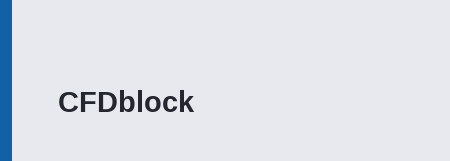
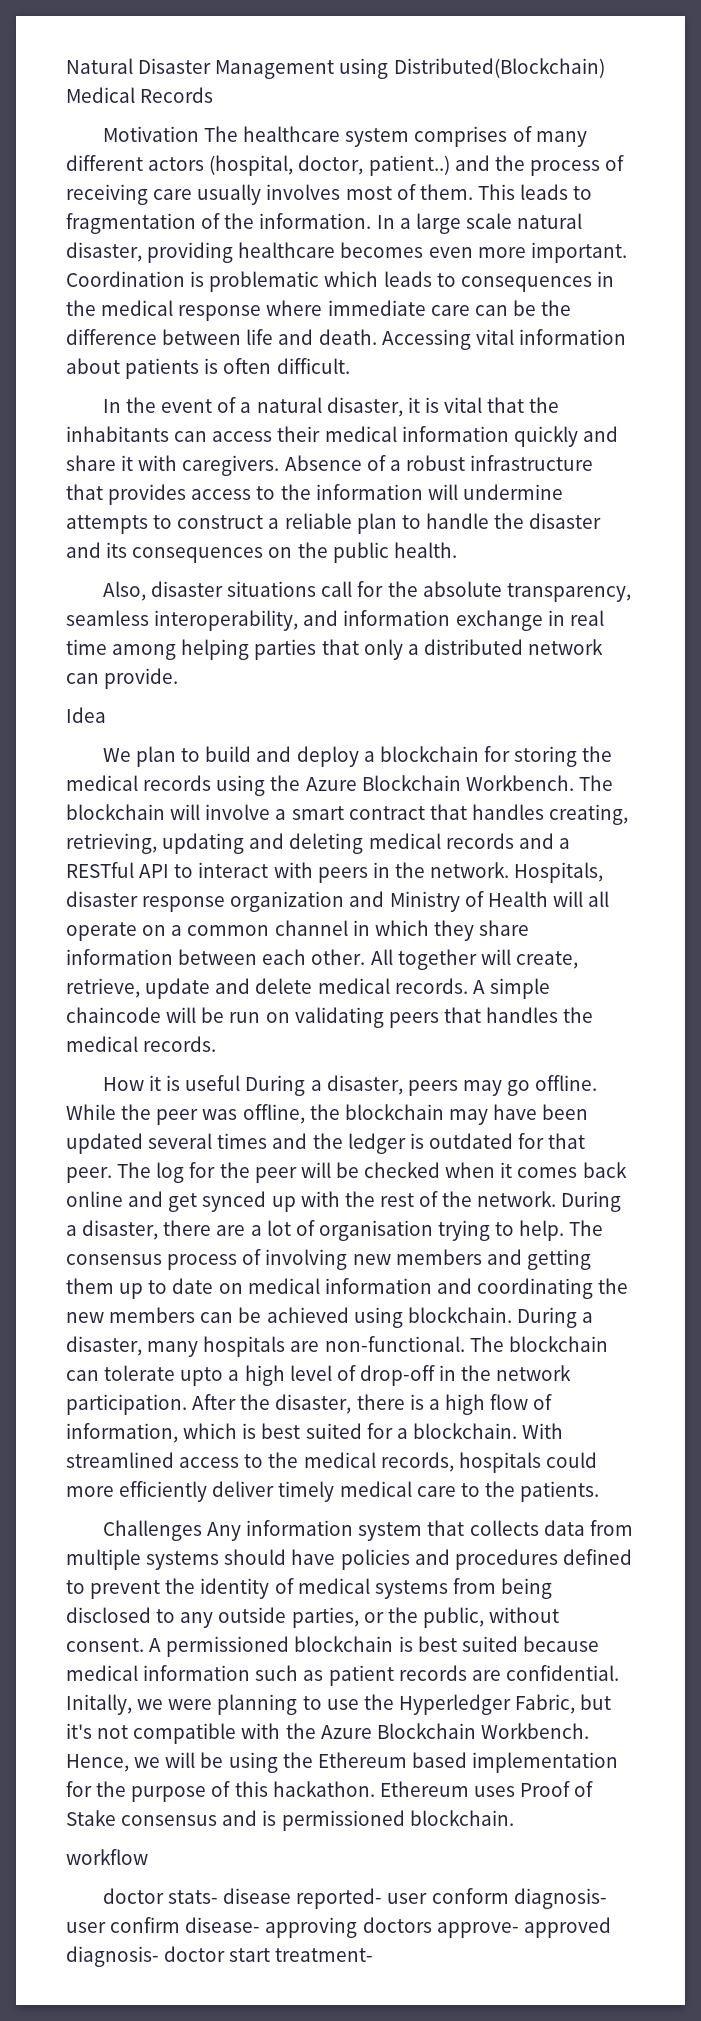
- CFDblock
+ Natural Disaster Management using Distributed(Blockchain) Medical Records
+ Motivation The healthcare system comprises of many different actors (hospital, doctor, patient..) and the process of receiving care usually involves most of them. This leads to fragmentation of the information. In a large scale natural disaster, providing healthcare becomes even more important. Coordination is problematic which leads to consequences in the medical response where immediate care can be the difference between life and death. Accessing vital information about patients is often difficult.
+ In the event of a natural disaster, it is vital that the inhabitants can access their medical information quickly and share it with caregivers. Absence of a robust infrastructure that provides access to the information will undermine attempts to construct a reliable plan to handle the disaster and its consequences on the public health.
+ Also, disaster situations call for the absolute transparency, seamless interoperability, and information exchange in real time among helping parties that only a distributed network can provide.
+ Idea
+ We plan to build and deploy a blockchain for storing the medical records using the Azure Blockchain Workbench. The blockchain will involve a smart contract that handles creating, retrieving, updating and deleting medical records and a RESTful API to interact with peers in the network. Hospitals, disaster response organization and Ministry of Health will all operate on a common channel in which they share information between each other. All together will create, retrieve, update and delete medical records. A simple chaincode will be run on validating peers that handles the medical records.
+ How it is useful During a disaster, peers may go offline. While the peer was offline, the blockchain may have been updated several times and the ledger is outdated for that peer. The log for the peer will be checked when it comes back online and get synced up with the rest of the network. During a disaster, there are a lot of organisation trying to help. The consensus process of involving new members and getting them up to date on medical information and coordinating the new members can be achieved using blockchain. During a disaster, many hospitals are non-functional. The blockchain can tolerate upto a high level of drop-off in the network participation. After the disaster, there is a high flow of information, which is best suited for a blockchain. With streamlined access to the medical records, hospitals could more efficiently deliver timely medical care to the patients.
+ Challenges Any information system that collects data from multiple systems should have policies and procedures defined to prevent the identity of medical systems from being disclosed to any outside parties, or the public, without consent. A permissioned blockchain is best suited because medical information such as patient records are confidential. Initally, we were planning to use the Hyperledger Fabric, but it's not compatible with the Azure Blockchain Workbench. Hence, we will be using the Ethereum based implementation for the purpose of this hackathon. Ethereum uses Proof of Stake consensus and is permissioned blockchain.
+ workflow
+ doctor stats- disease reported- user conform diagnosis- user confirm disease- approving doctors approve- approved diagnosis- doctor start treatment-

